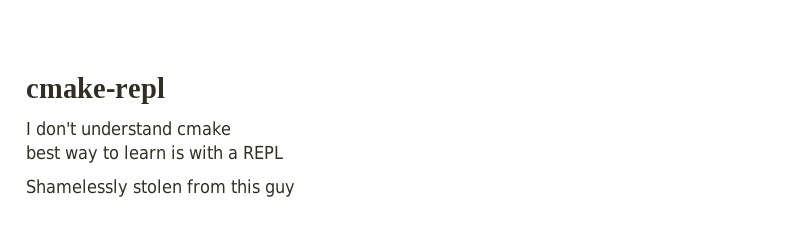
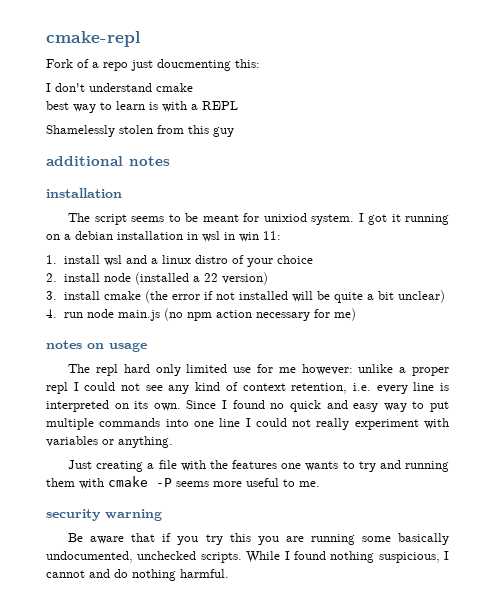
+ Fork of a repo just doucmenting this:
+ additional notes
+ installation
+ The script seems to be meant for unixiod system. I got it running on a debian installation in wsl in win 11:
+ 1. install wsl and a linux distro of your choice
+ 2. install node (installed a 22 version)
+ 3. install cmake (the error if not installed will be quite a bit unclear)
+ 4. run node main.js (no npm action necessary for me)
+ notes on usage
+ The repl hard only limited use for me however: unlike a proper repl I could not see any kind of context retention, i.e. every line is interpreted on its own. Since I found no quick and easy way to put multiple commands into one line I could not really experiment with variables or anything.
+ Just creating a file with the features one wants to try and running them with cmake -P seems more useful to me.
+ security warning
+ Be aware that if you try this you are running some basically undocumented, unchecked scripts. While I found nothing suspicious, I cannot and do nothing harmful.

